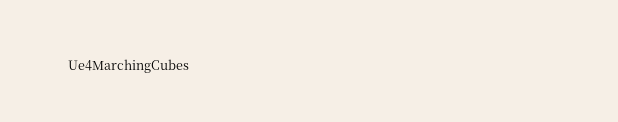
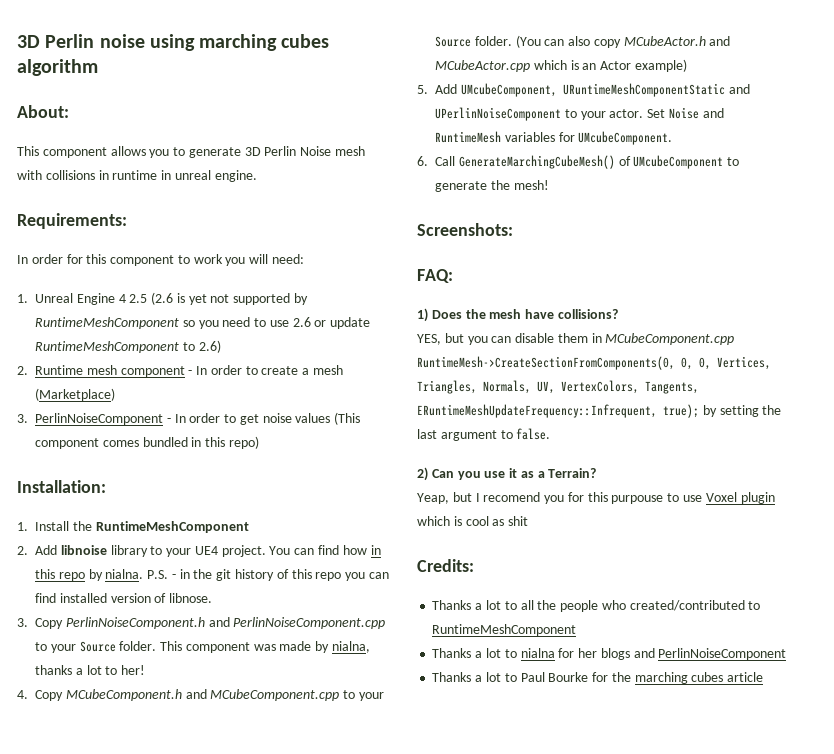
- Ue4MarchingCubes
+ 3D Perlin noise using marching cubes algorithm
+ About:
+ This component allows you to generate 3D Perlin Noise mesh with collisions in runtime in unreal engine.
+ Requirements:
+ In order for this component to work you will need:
+ 1. Unreal Engine 4 2.5 (2.6 is yet not supported by RuntimeMeshComponent so you need to use 2.6 or update RuntimeMeshComponent to 2.6)
+ 2. Runtime mesh component - In order to create a mesh (Marketplace)
+ 3. PerlinNoiseComponent - In order to get noise values (This component comes bundled in this repo)
+ Installation:
+ 1. Install the RuntimeMeshComponent
+ 2. Add libnoise library to your UE4 project. You can find how in this repo by nialna. P.S. - in the git history of this repo you can find installed version of libnose.
+ 3. Copy PerlinNoiseComponent.h and PerlinNoiseComponent.cpp to your Source folder. This component was made by nialna, thanks a lot to her!
+ 4. Copy MCubeComponent.h and MCubeComponent.cpp to your Source folder. (You can also copy MCubeActor.h and MCubeActor.cpp which is an Actor example)
+ 5. Add UMcubeComponent, URuntimeMeshComponentStatic and UPerlinNoiseComponent to your actor. Set Noise and RuntimeMesh variables for UMcubeComponent.
+ 6. Call GenerateMarchingCubeMesh() of UMcubeComponent to generate the mesh!
+ Screenshots:
+ FAQ:
+ 1) Does the mesh have collisions?
+ YES, but you can disable them in MCubeComponent.cpp RuntimeMesh->CreateSectionFromComponents(0, 0, 0, Vertices, Triangles, Normals, UV, VertexColors, Tangents, ERuntimeMeshUpdateFrequency::Infrequent, true); by setting the last argument to false.
+ 2) Can you use it as a Terrain?
+ Yeap, but I recomend you for this purpouse to use Voxel plugin which is cool as shit
+ Credits:
+ Thanks a lot to all the people who created/contributed to RuntimeMeshComponent
+ Thanks a lot to nialna for her blogs and PerlinNoiseComponent
+ Thanks a lot to Paul Bourke for the marching cubes article

